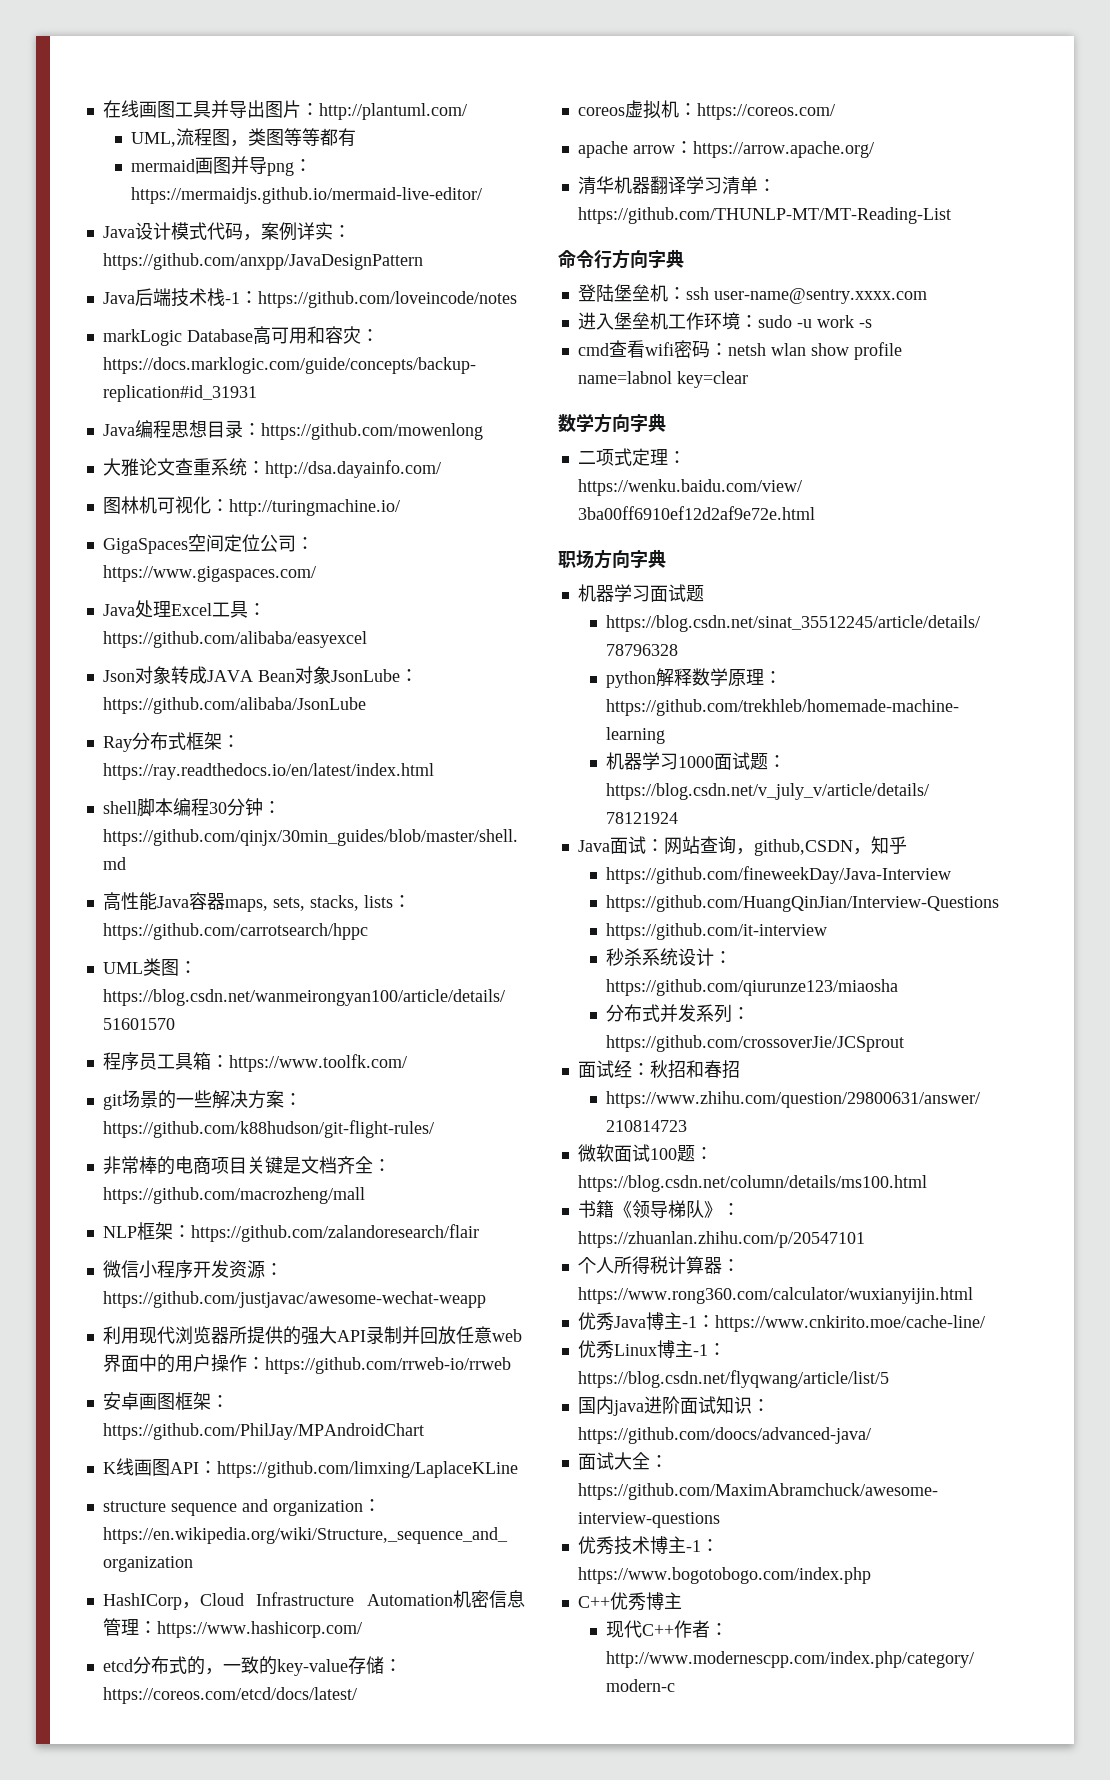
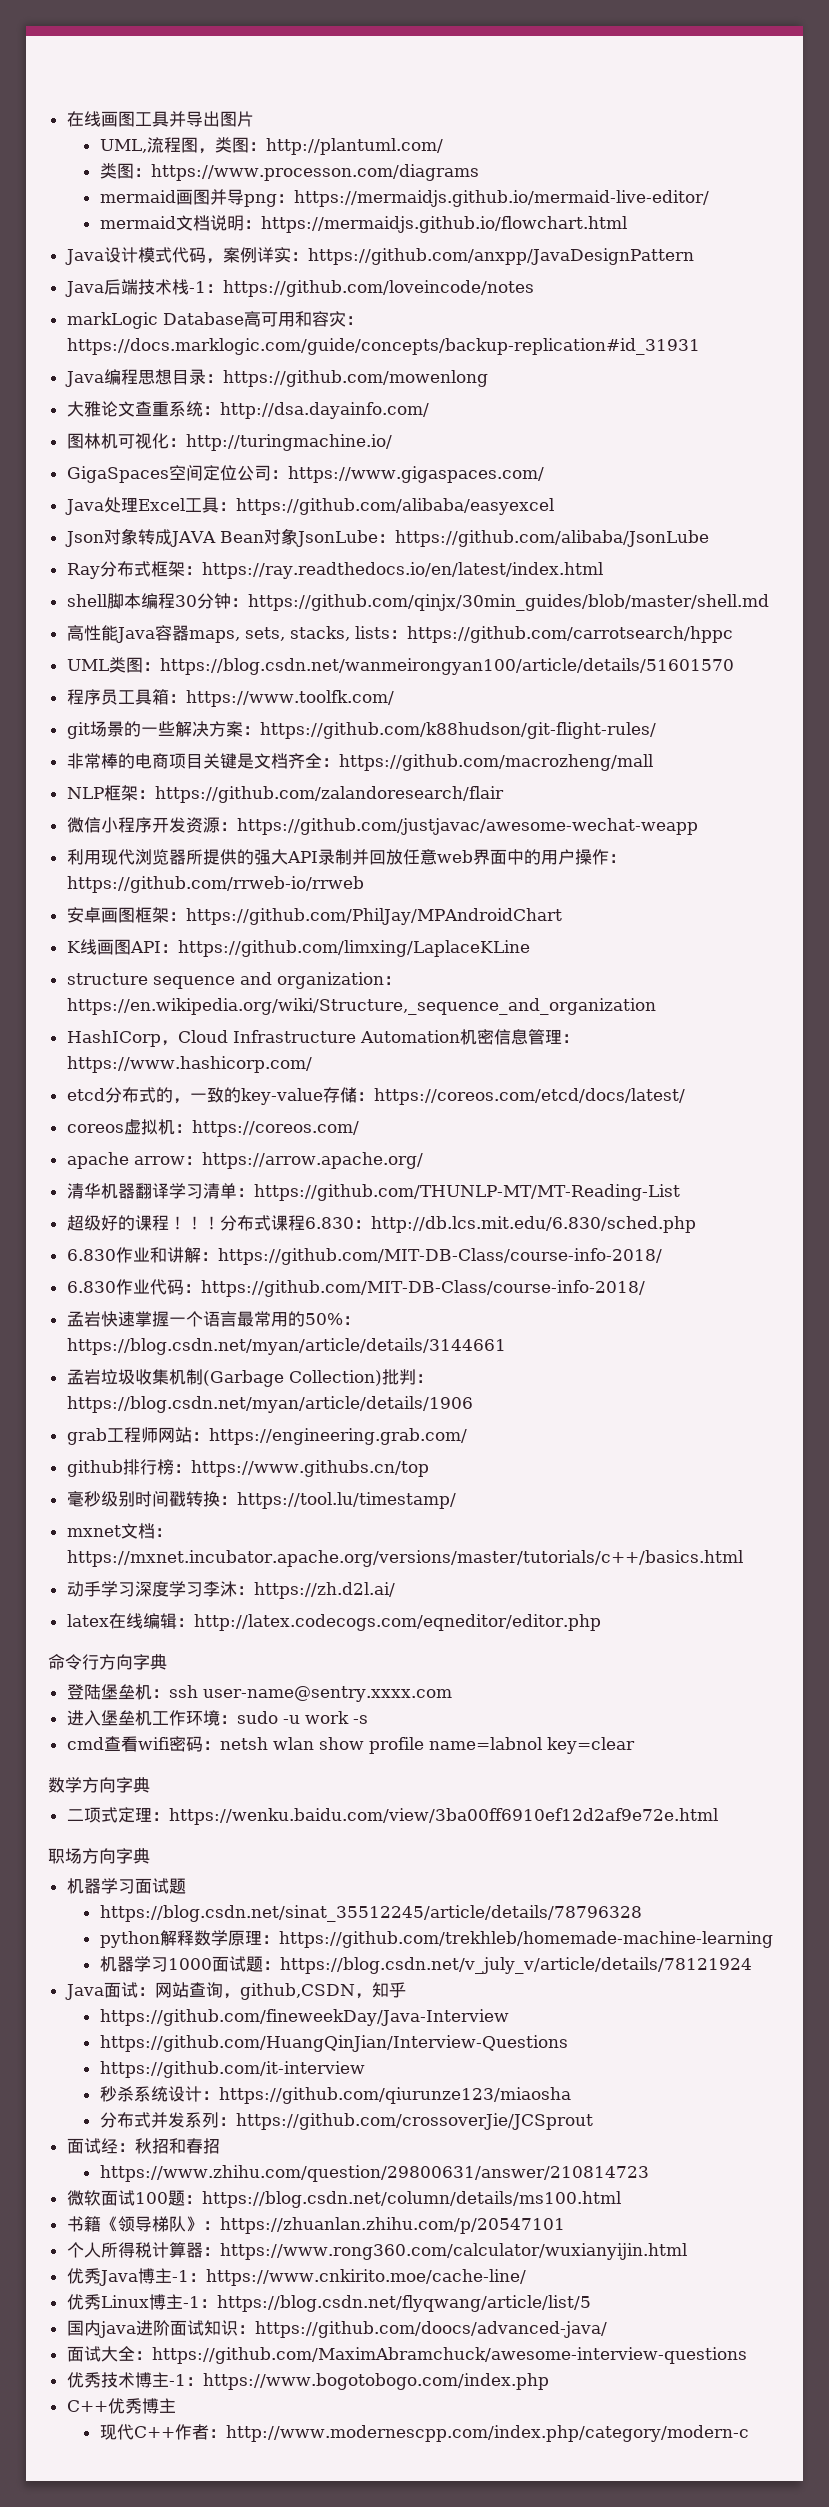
- 在线画图工具并导出图片：http://plantuml.com/
+ 在线画图工具并导出图片
- UML,流程图，类图等等都有
+ UML,流程图，类图：http://plantuml.com/
+ 类图：https://www.processon.com/diagrams
+ mermaid文档说明：https://mermaidjs.github.io/flowchart.html
+ 超级好的课程！！！分布式课程6.830：http://db.lcs.mit.edu/6.830/sched.php
+ 6.830作业和讲解：https://github.com/MIT-DB-Class/course-info-2018/
+ 6.830作业代码：https://github.com/MIT-DB-Class/course-info-2018/
+ 孟岩快速掌握一个语言最常用的50%：https://blog.csdn.net/myan/article/details/3144661
+ 孟岩垃圾收集机制(Garbage Collection)批判：https://blog.csdn.net/myan/article/details/1906
+ grab工程师网站：https://engineering.grab.com/
+ github排行榜：https://www.githubs.cn/top
+ 毫秒级别时间戳转换：https://tool.lu/timestamp/
+ mxnet文档：https://mxnet.incubator.apache.org/versions/master/tutorials/c++/basics.html
+ 动手学习深度学习李沐：https://zh.d2l.ai/
+ latex在线编辑：http://latex.codecogs.com/eqneditor/editor.php

